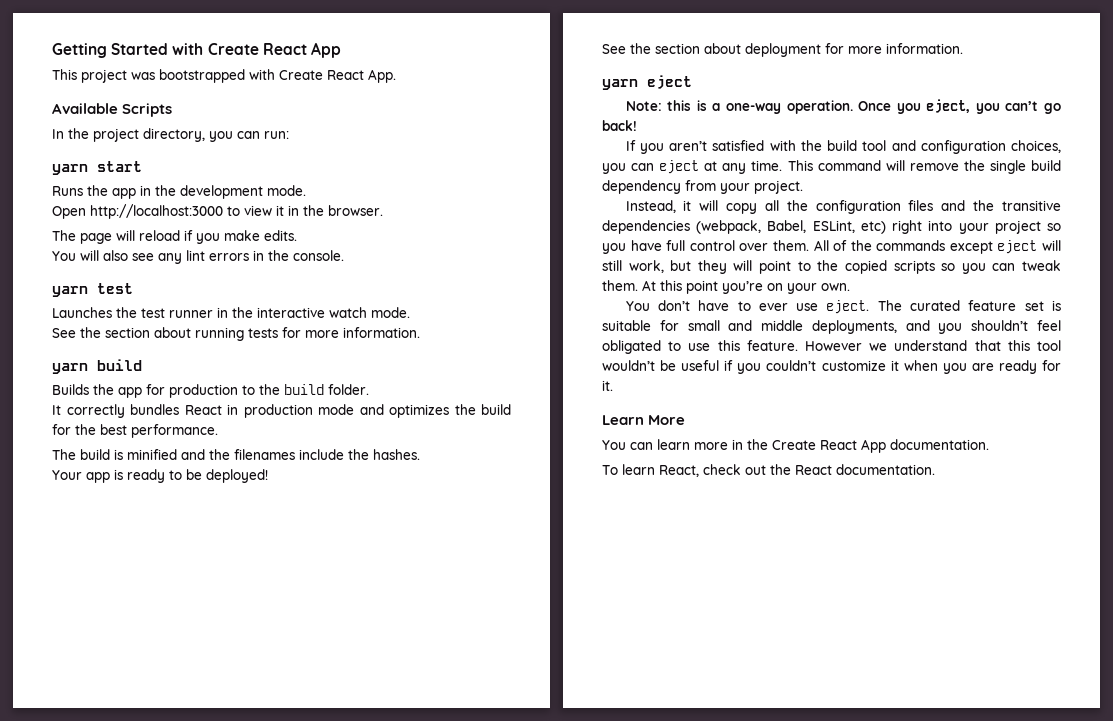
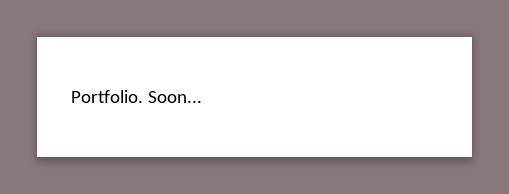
- Getting Started with Create React App
- This project was bootstrapped with Create React App.
- Available Scripts
- In the project directory, you can run:
- yarn start
- Runs the app in the development mode.
- Open http://localhost:3000 to view it in the browser.
- The page will reload if you make edits.
- You will also see any lint errors in the console.
- yarn test
- Launches the test runner in the interactive watch mode.
- See the section about running tests for more information.
- yarn build
- Builds the app for production to the build folder.
- It correctly bundles React in production mode and optimizes the build for the best performance.
- The build is minified and the filenames include the hashes.
- Your app is ready to be deployed!
- See the section about deployment for more information.
- yarn eject
- Note: this is a one-way operation. Once you eject, you can’t go back!
- If you aren’t satisfied with the build tool and configuration choices, you can eject at any time. This command will remove the single build dependency from your project.
- Instead, it will copy all the configuration files and the transitive dependencies (webpack, Babel, ESLint, etc) right into your project so you have full control over them. All of the commands except eject will still work, but they will point to the copied scripts so you can tweak them. At this point you’re on your own.
- You don’t have to ever use eject. The curated feature set is suitable for small and middle deployments, and you shouldn’t feel obligated to use this feature. However we understand that this tool wouldn’t be useful if you couldn’t customize it when you are ready for it.
- Learn More
- You can learn more in the Create React App documentation.
- To learn React, check out the React documentation.
+ Portfolio. Soon...

